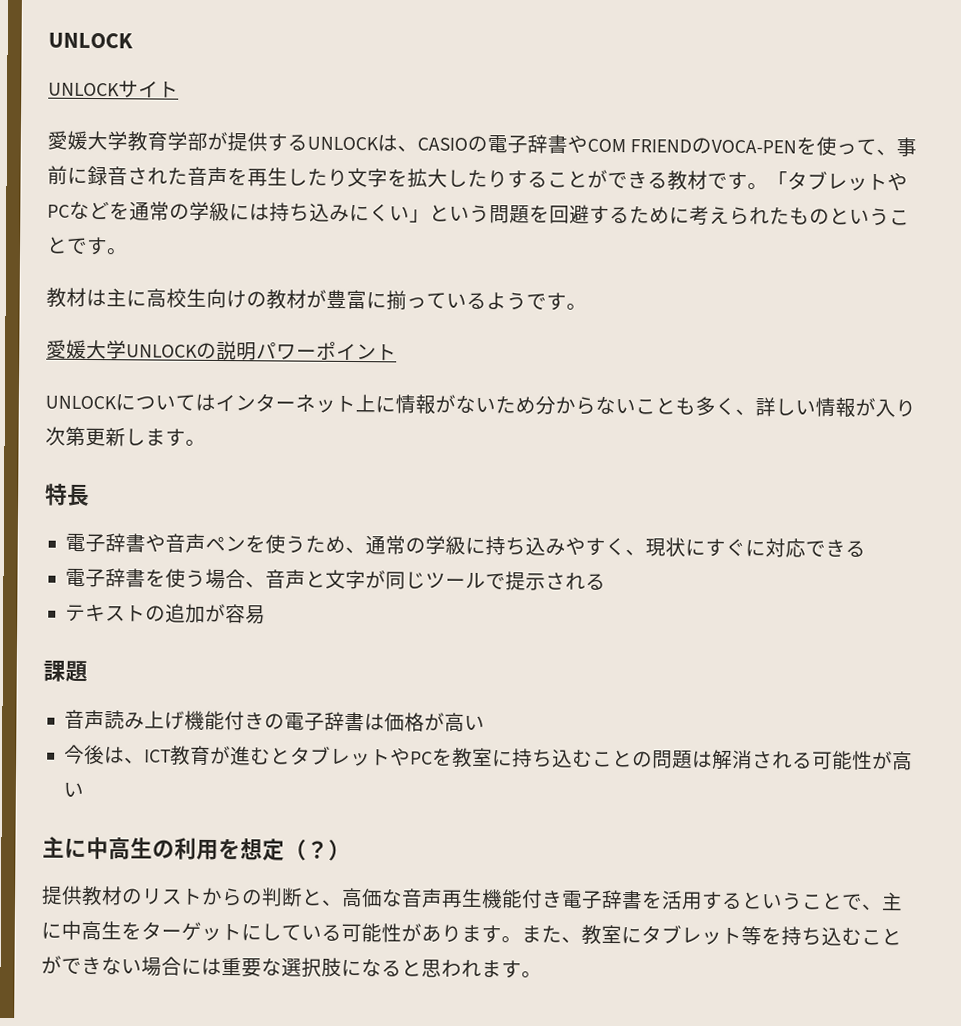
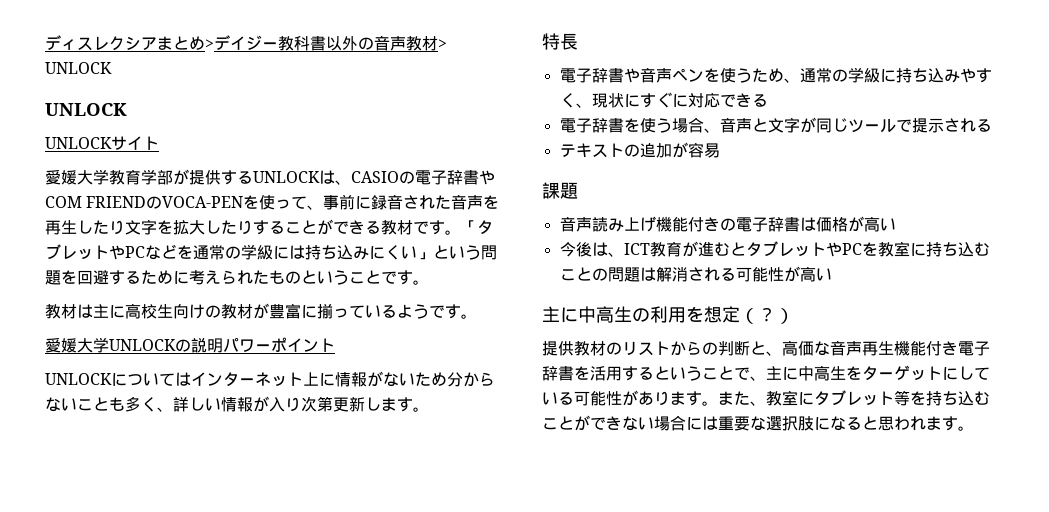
+ ディスレクシアまとめ>デイジー教科書以外の音声教材> UNLOCK

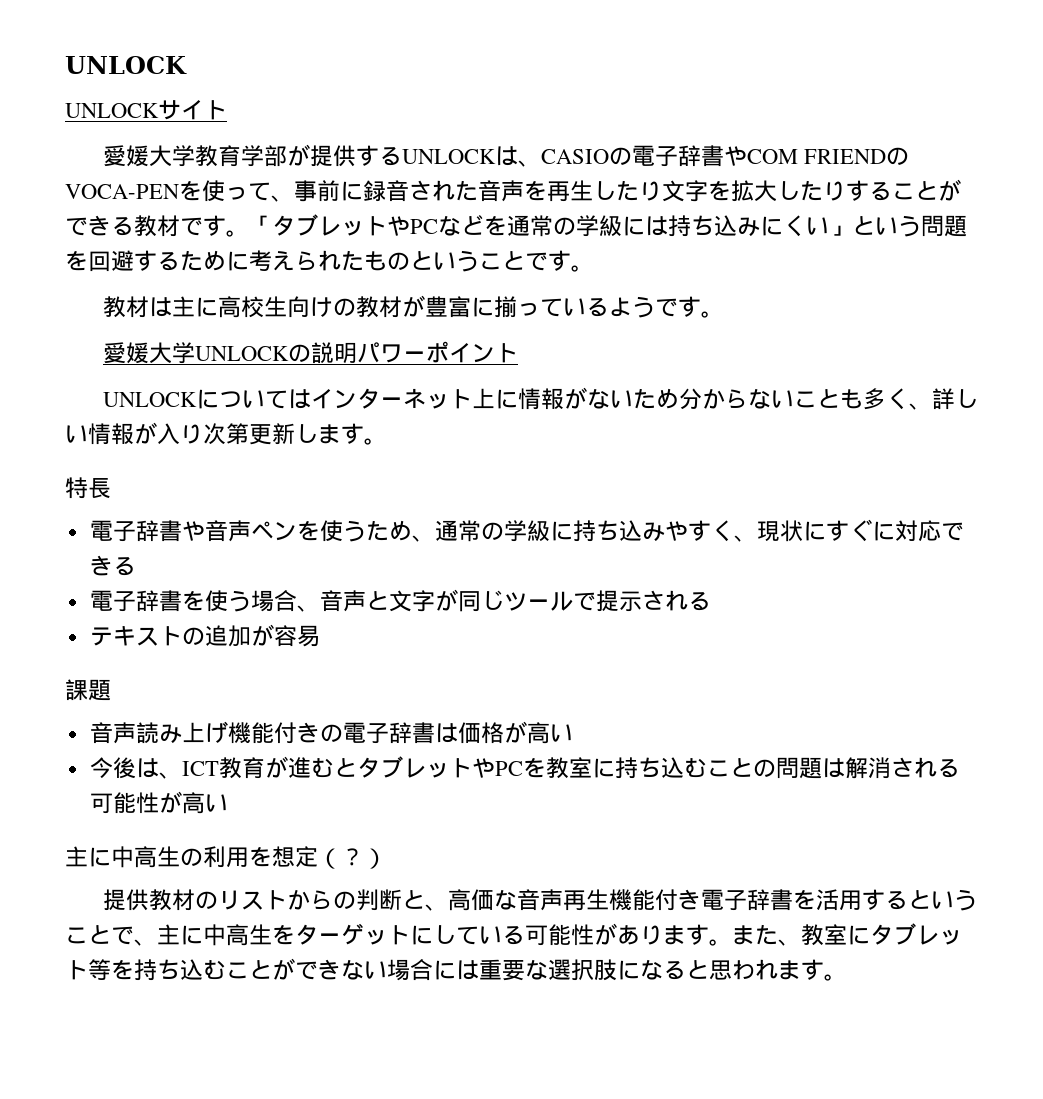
- ディスレクシアまとめ>デイジー教科書以外の音声教材> UNLOCK

